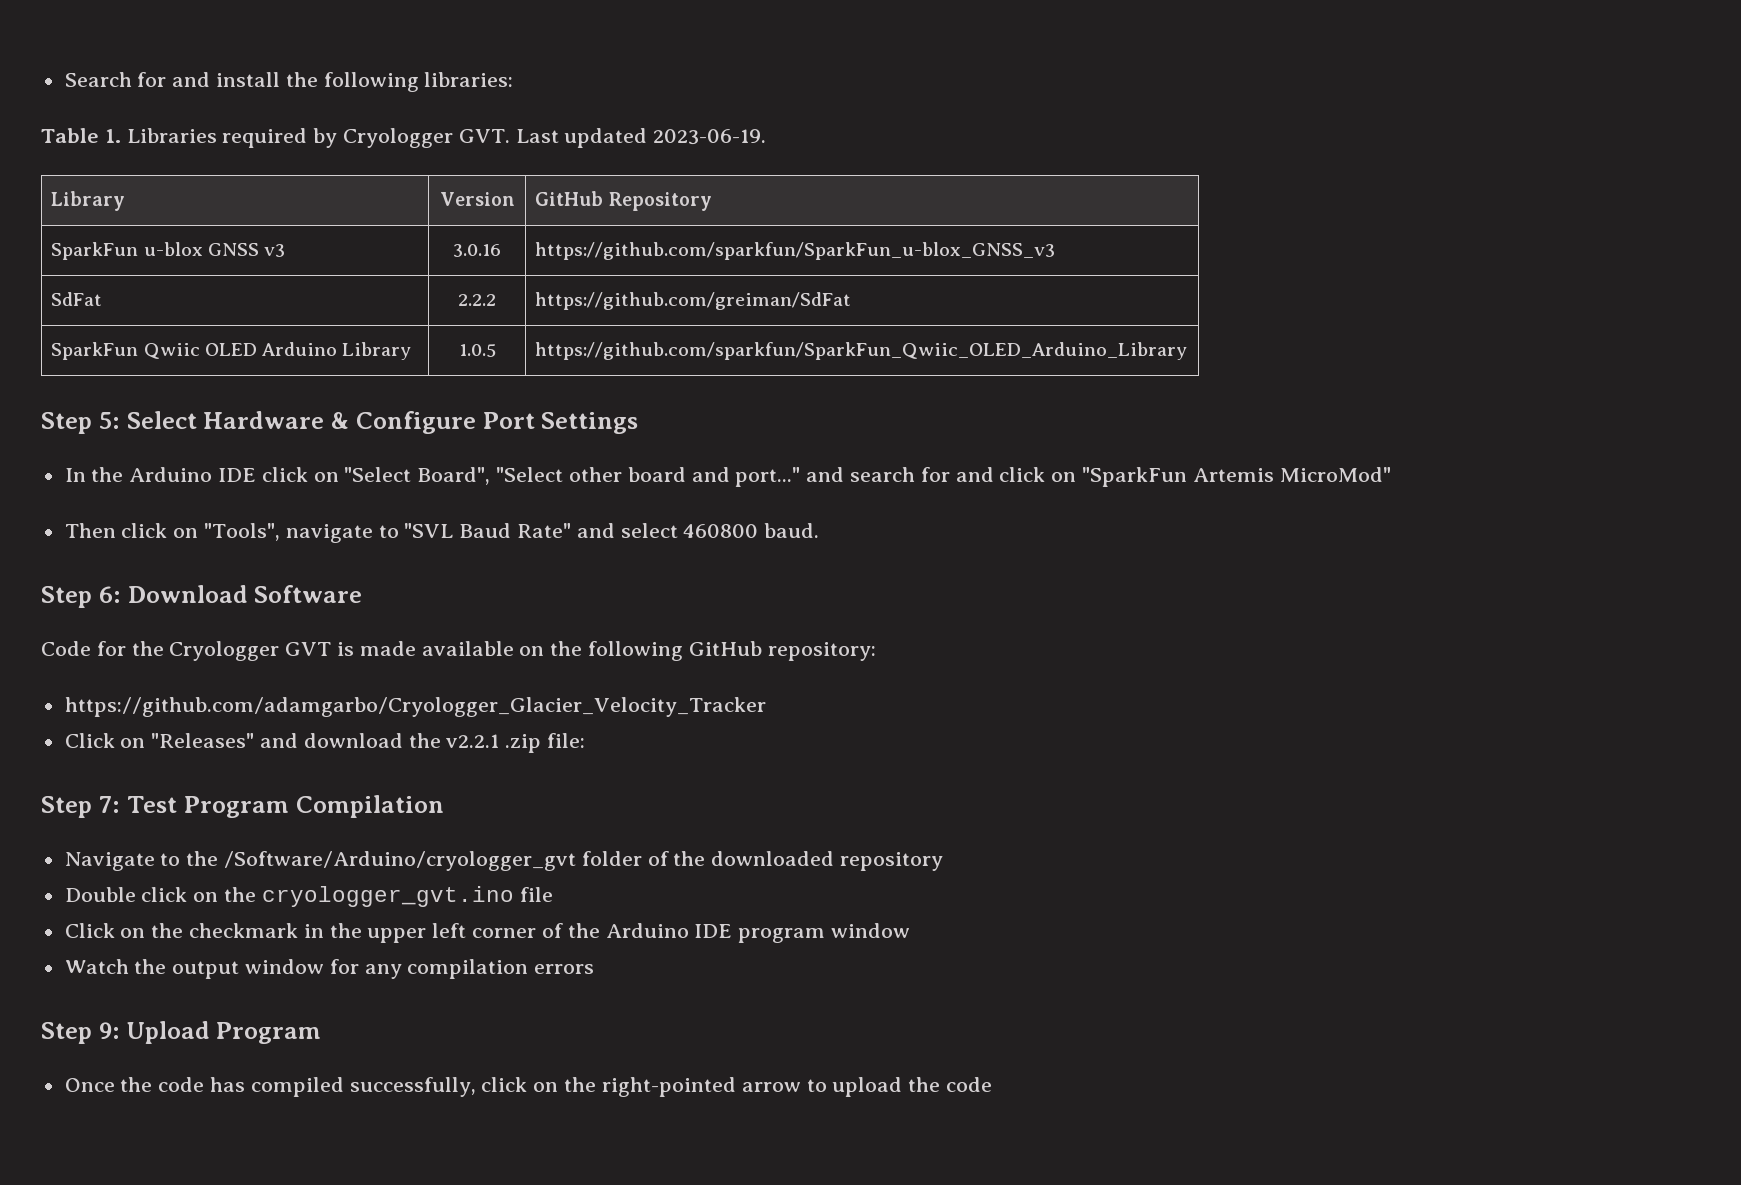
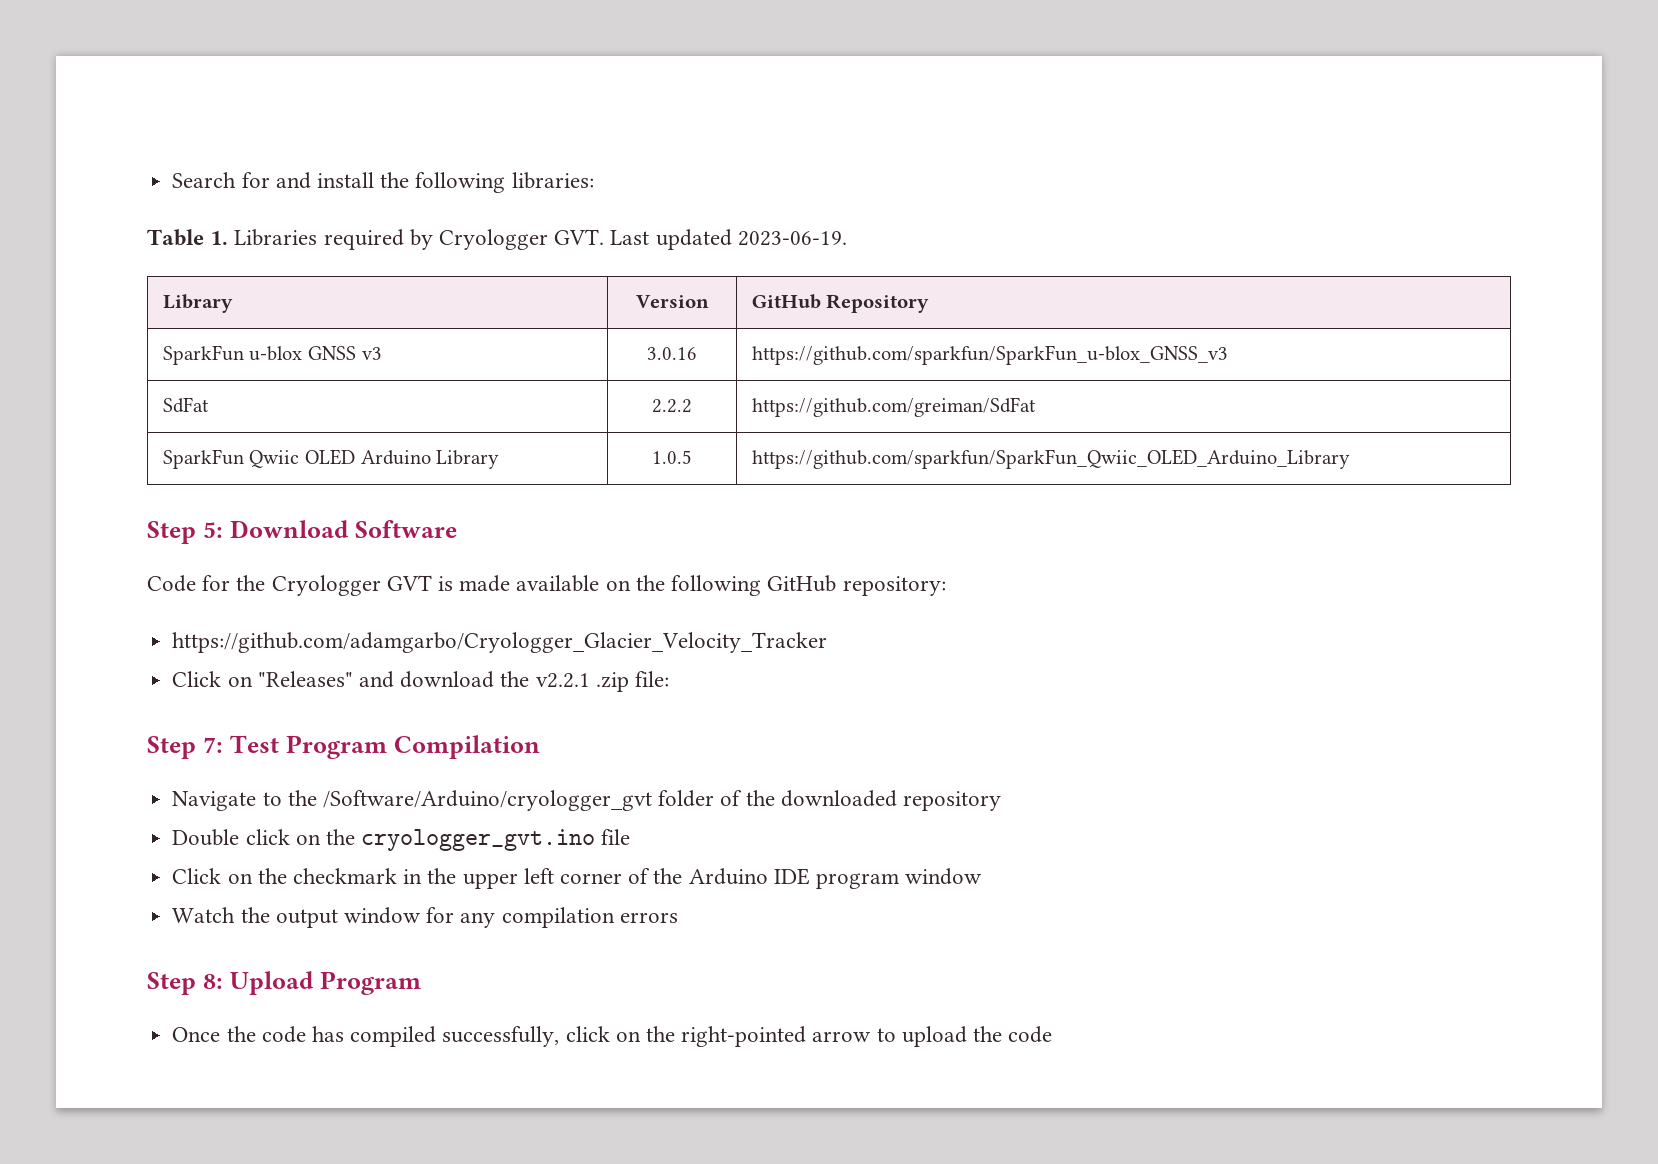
- Step 5: Select Hardware & Configure Port Settings
- In the Arduino IDE click on "Select Board", "Select other board and port..." and search for and click on "SparkFun Artemis MicroMod"
- Then click on "Tools", navigate to "SVL Baud Rate" and select 460800 baud.
- Step 6: Download Software
+ Step 5: Download Software
- Step 9: Upload Program
+ Step 8: Upload Program

